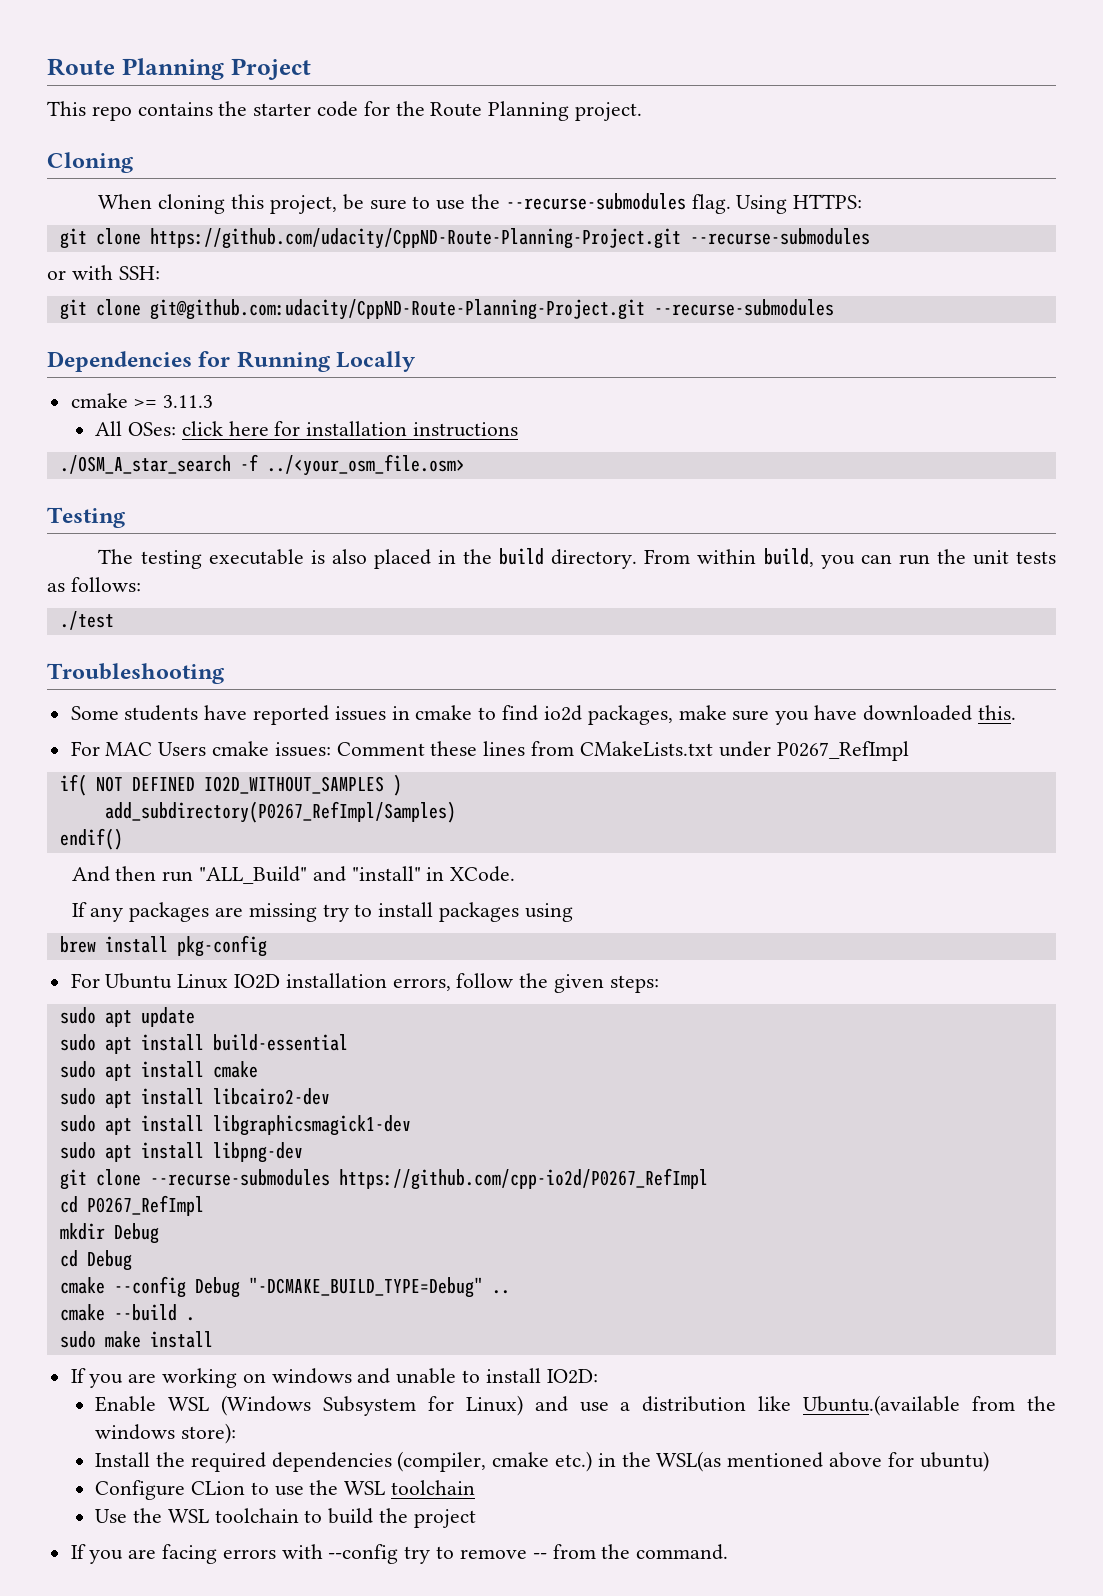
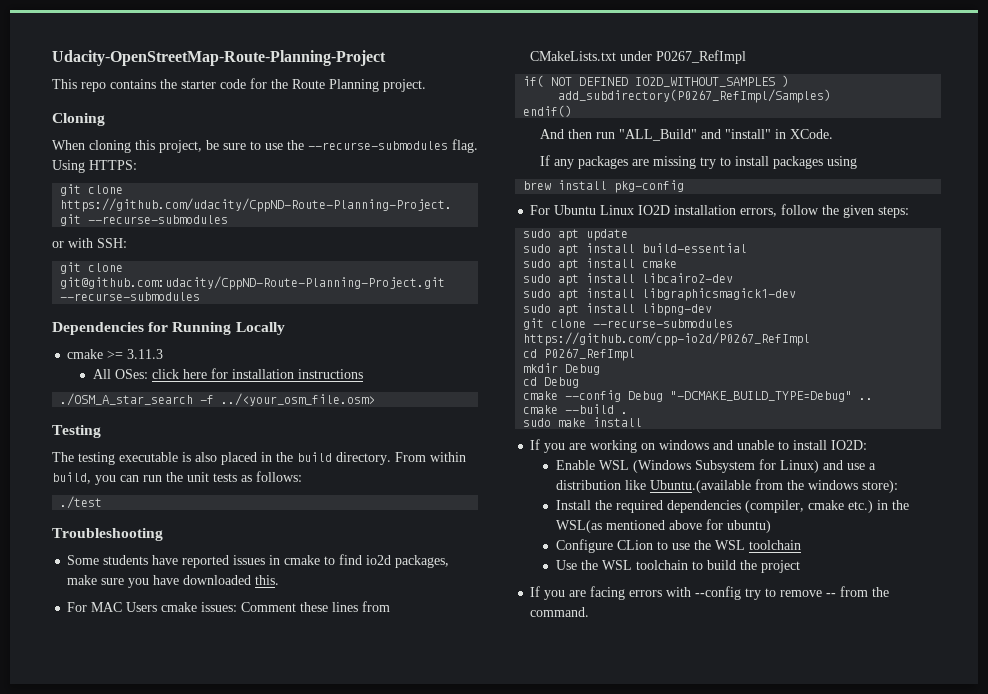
- Route Planning Project
+ Udacity-OpenStreetMap-Route-Planning-Project

